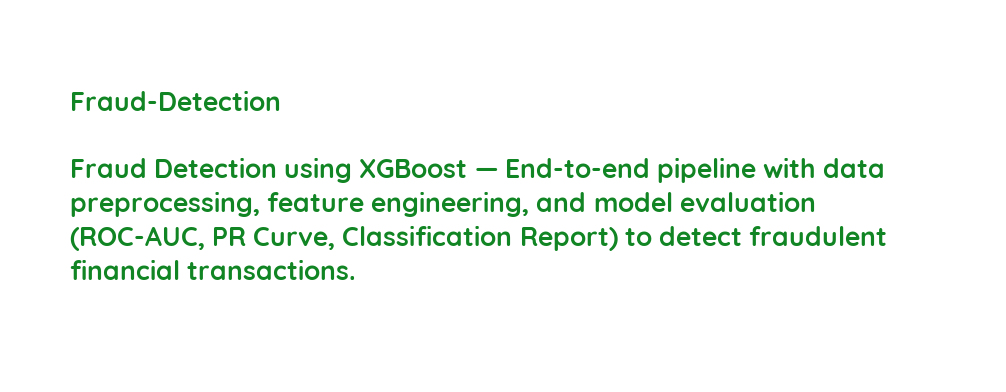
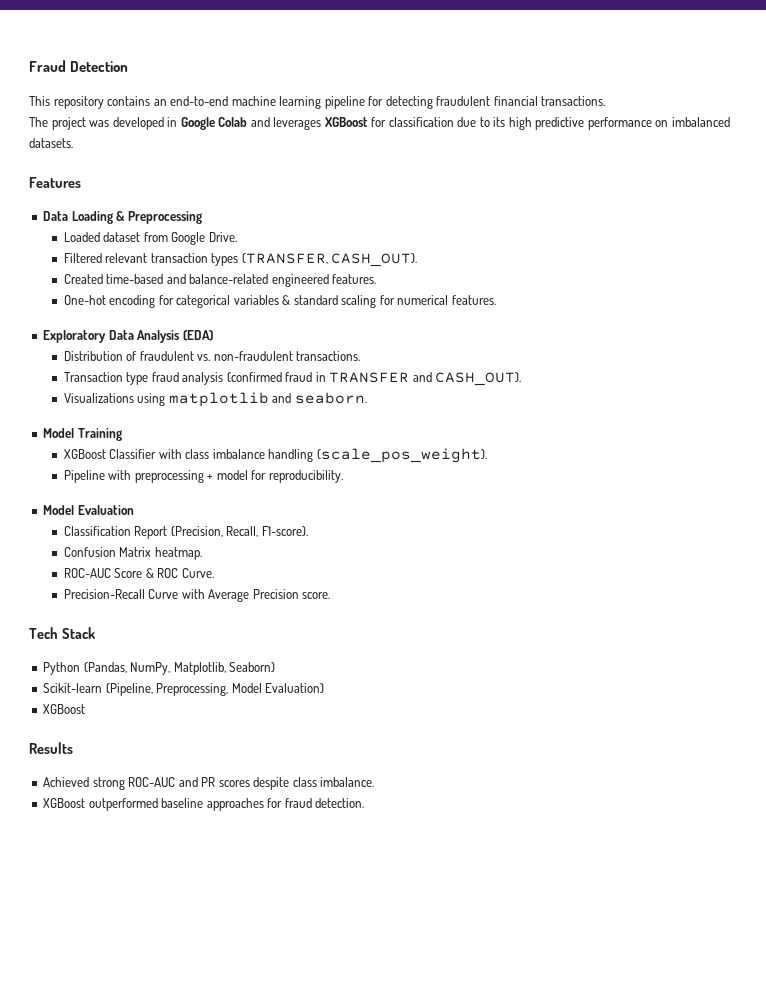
- Fraud-Detection
- Fraud Detection using XGBoost — End-to-end pipeline with data preprocessing, feature engineering, and model evaluation (ROC-AUC, PR Curve, Classification Report) to detect fraudulent financial transactions.
+ Fraud Detection
+ This repository contains an end-to-end machine learning pipeline for detecting fraudulent financial transactions.
+ The project was developed in Google Colab and leverages XGBoost for classification due to its high predictive performance on imbalanced datasets.
+ Features
+ Data Loading & Preprocessing
+ Loaded dataset from Google Drive.
+ Filtered relevant transaction types (TRANSFER, CASH_OUT).
+ Created time-based and balance-related engineered features.
+ One-hot encoding for categorical variables & standard scaling for numerical features.
+ Exploratory Data Analysis (EDA)
+ Distribution of fraudulent vs. non-fraudulent transactions.
+ Transaction type fraud analysis (confirmed fraud in TRANSFER and CASH_OUT).
+ Visualizations using matplotlib and seaborn.
+ Model Training
+ XGBoost Classifier with class imbalance handling (scale_pos_weight).
+ Pipeline with preprocessing + model for reproducibility.
+ Model Evaluation
+ Classification Report (Precision, Recall, F1-score).
+ Confusion Matrix heatmap.
+ ROC-AUC Score & ROC Curve.
+ Precision-Recall Curve with Average Precision score.
+ Tech Stack
+ Python (Pandas, NumPy, Matplotlib, Seaborn)
+ Scikit-learn (Pipeline, Preprocessing, Model Evaluation)
+ XGBoost
+ Results
+ Achieved strong ROC-AUC and PR scores despite class imbalance.
+ XGBoost outperformed baseline approaches for fraud detection.

